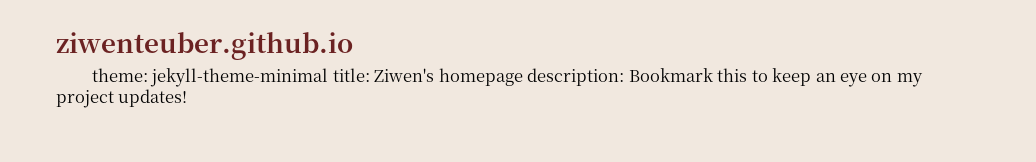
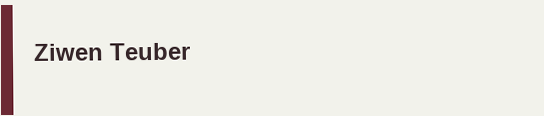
- ziwenteuber.github.io
- theme: jekyll-theme-minimal title: Ziwen's homepage description: Bookmark this to keep an eye on my project updates!
+ Ziwen Teuber

